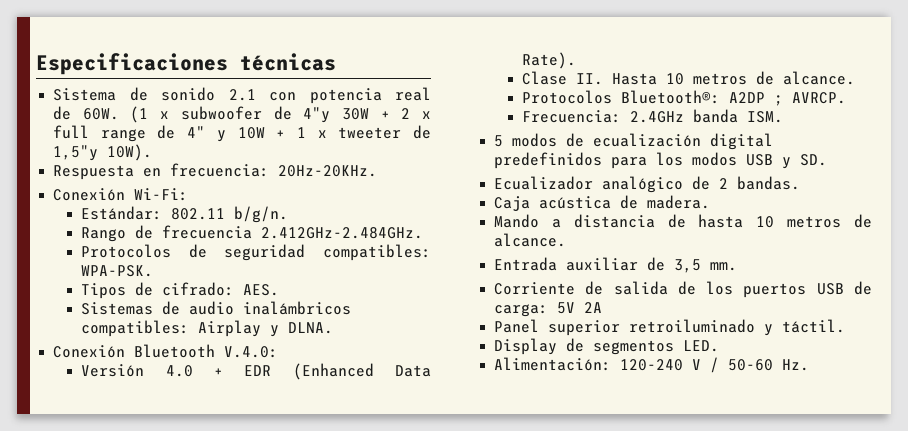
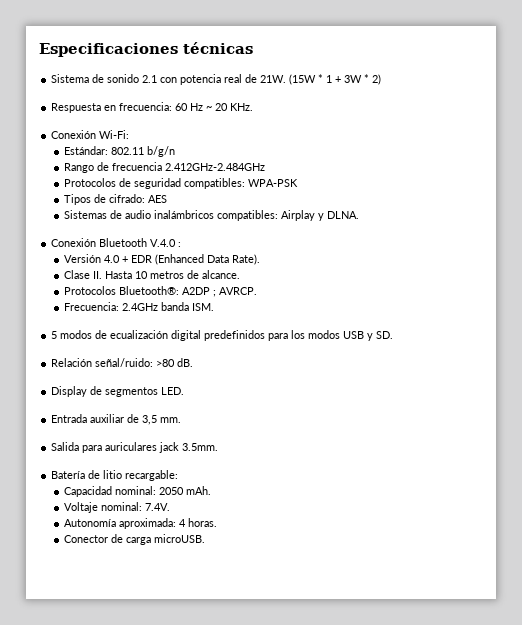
- Sistema de sonido 2.1 con potencia real de 60W. (1 x subwoofer de 4"y 30W + 2 x full range de 4" y 10W + 1 x tweeter de 1,5"y 10W).
- Respuesta en frecuencia: 20Hz-20KHz.
+ Sistema de sonido 2.1 con potencia real de 21W. (15W * 1 + 3W * 2)
+ Respuesta en frecuencia: 60 Hz ~ 20 KHz.
- Estándar: 802.11 b/g/n.
+ Estándar: 802.11 b/g/n
- Rango de frecuencia 2.412GHz-2.484GHz.
+ Rango de frecuencia 2.412GHz-2.484GHz
- Protocolos de seguridad compatibles: WPA-PSK.
+ Protocolos de seguridad compatibles: WPA-PSK
- Tipos de cifrado: AES.
+ Tipos de cifrado: AES
- Conexión Bluetooth V.4.0:
+ Conexión Bluetooth V.4.0 :
- Ecualizador analógico de 2 bandas.
- Caja acústica de madera.
- Mando a distancia de hasta 10 metros de alcance.
+ Relación señal/ruido: >80 dB.
+ Display de segmentos LED.
- Corriente de salida de los puertos USB de carga: 5V 2A
- Panel superior retroiluminado y táctil.
- Display de segmentos LED.
- Alimentación: 120-240 V / 50-60 Hz.
+ Salida para auriculares jack 3.5mm.
+ Batería de litio recargable:
+ Capacidad nominal: 2050 mAh.
+ Voltaje nominal: 7.4V.
+ Autonomía aproximada: 4 horas.
+ Conector de carga microUSB.

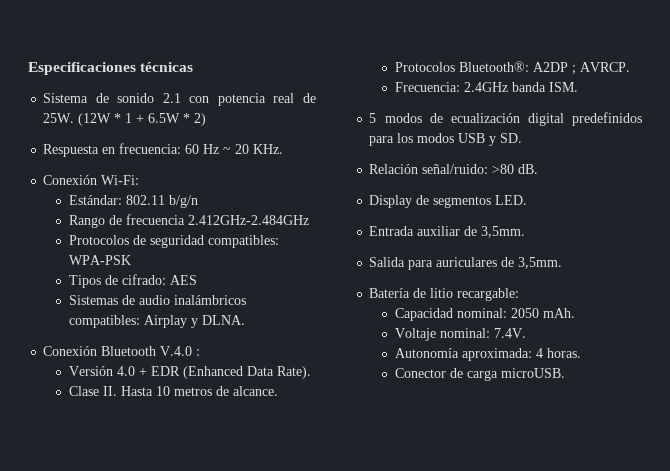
- Sistema de sonido 2.1 con potencia real de 21W. (15W * 1 + 3W * 2)
+ Sistema de sonido 2.1 con potencia real de 25W. (12W * 1 + 6.5W * 2)
- Entrada auxiliar de 3,5 mm.
+ Entrada auxiliar de 3,5mm.
- Salida para auriculares jack 3.5mm.
+ Salida para auriculares de 3,5mm.

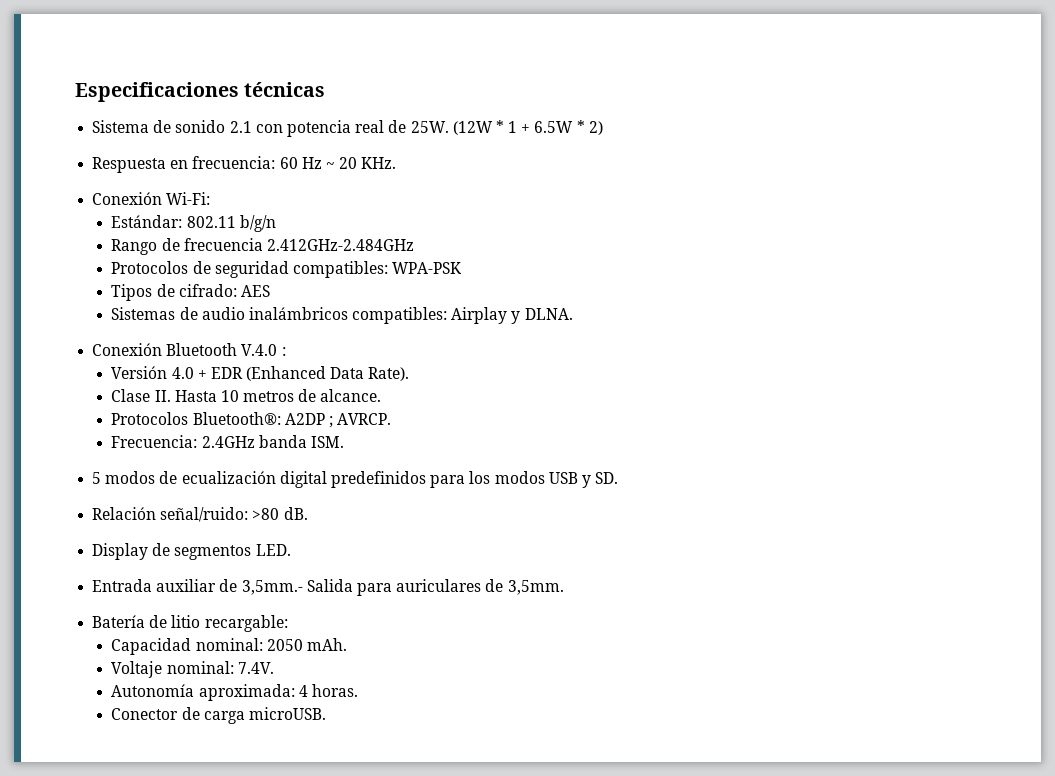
- Entrada auxiliar de 3,5mm.
- Salida para auriculares de 3,5mm.
+ Entrada auxiliar de 3,5mm.- Salida para auriculares de 3,5mm.

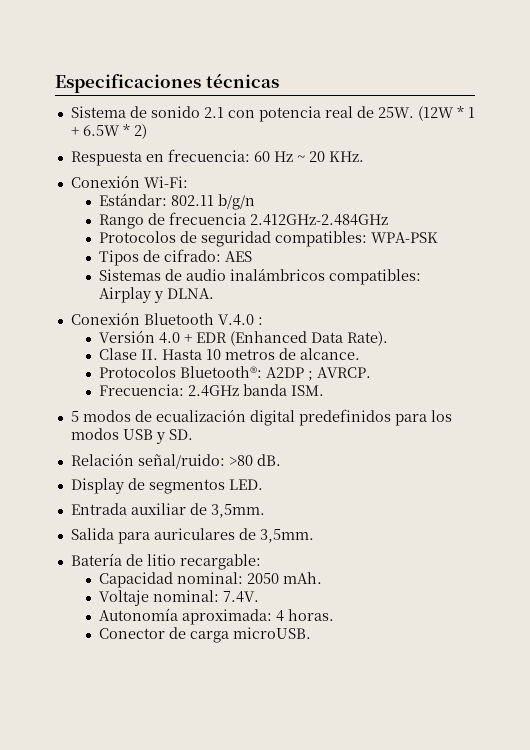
- Entrada auxiliar de 3,5mm.- Salida para auriculares de 3,5mm.
+ Entrada auxiliar de 3,5mm.
+ Salida para auriculares de 3,5mm.

